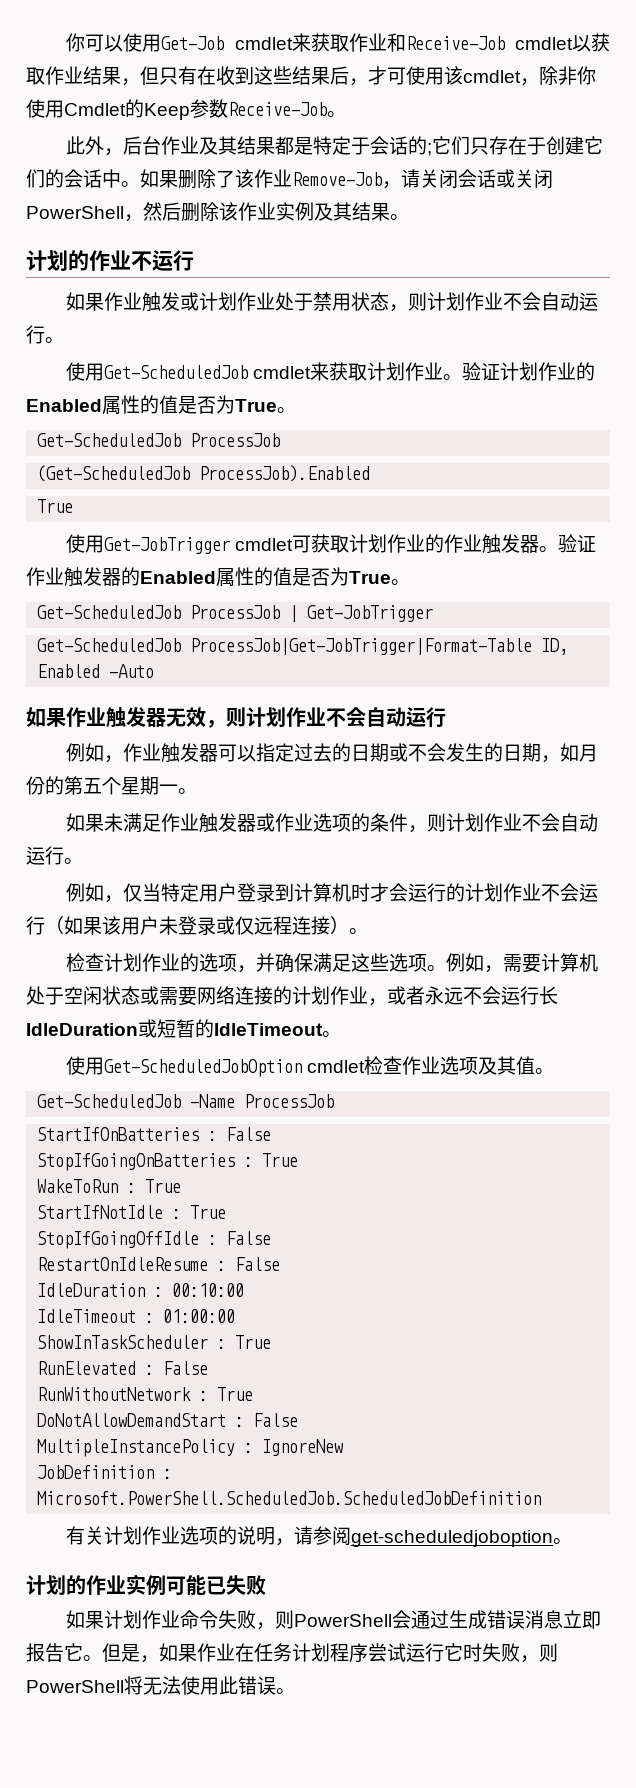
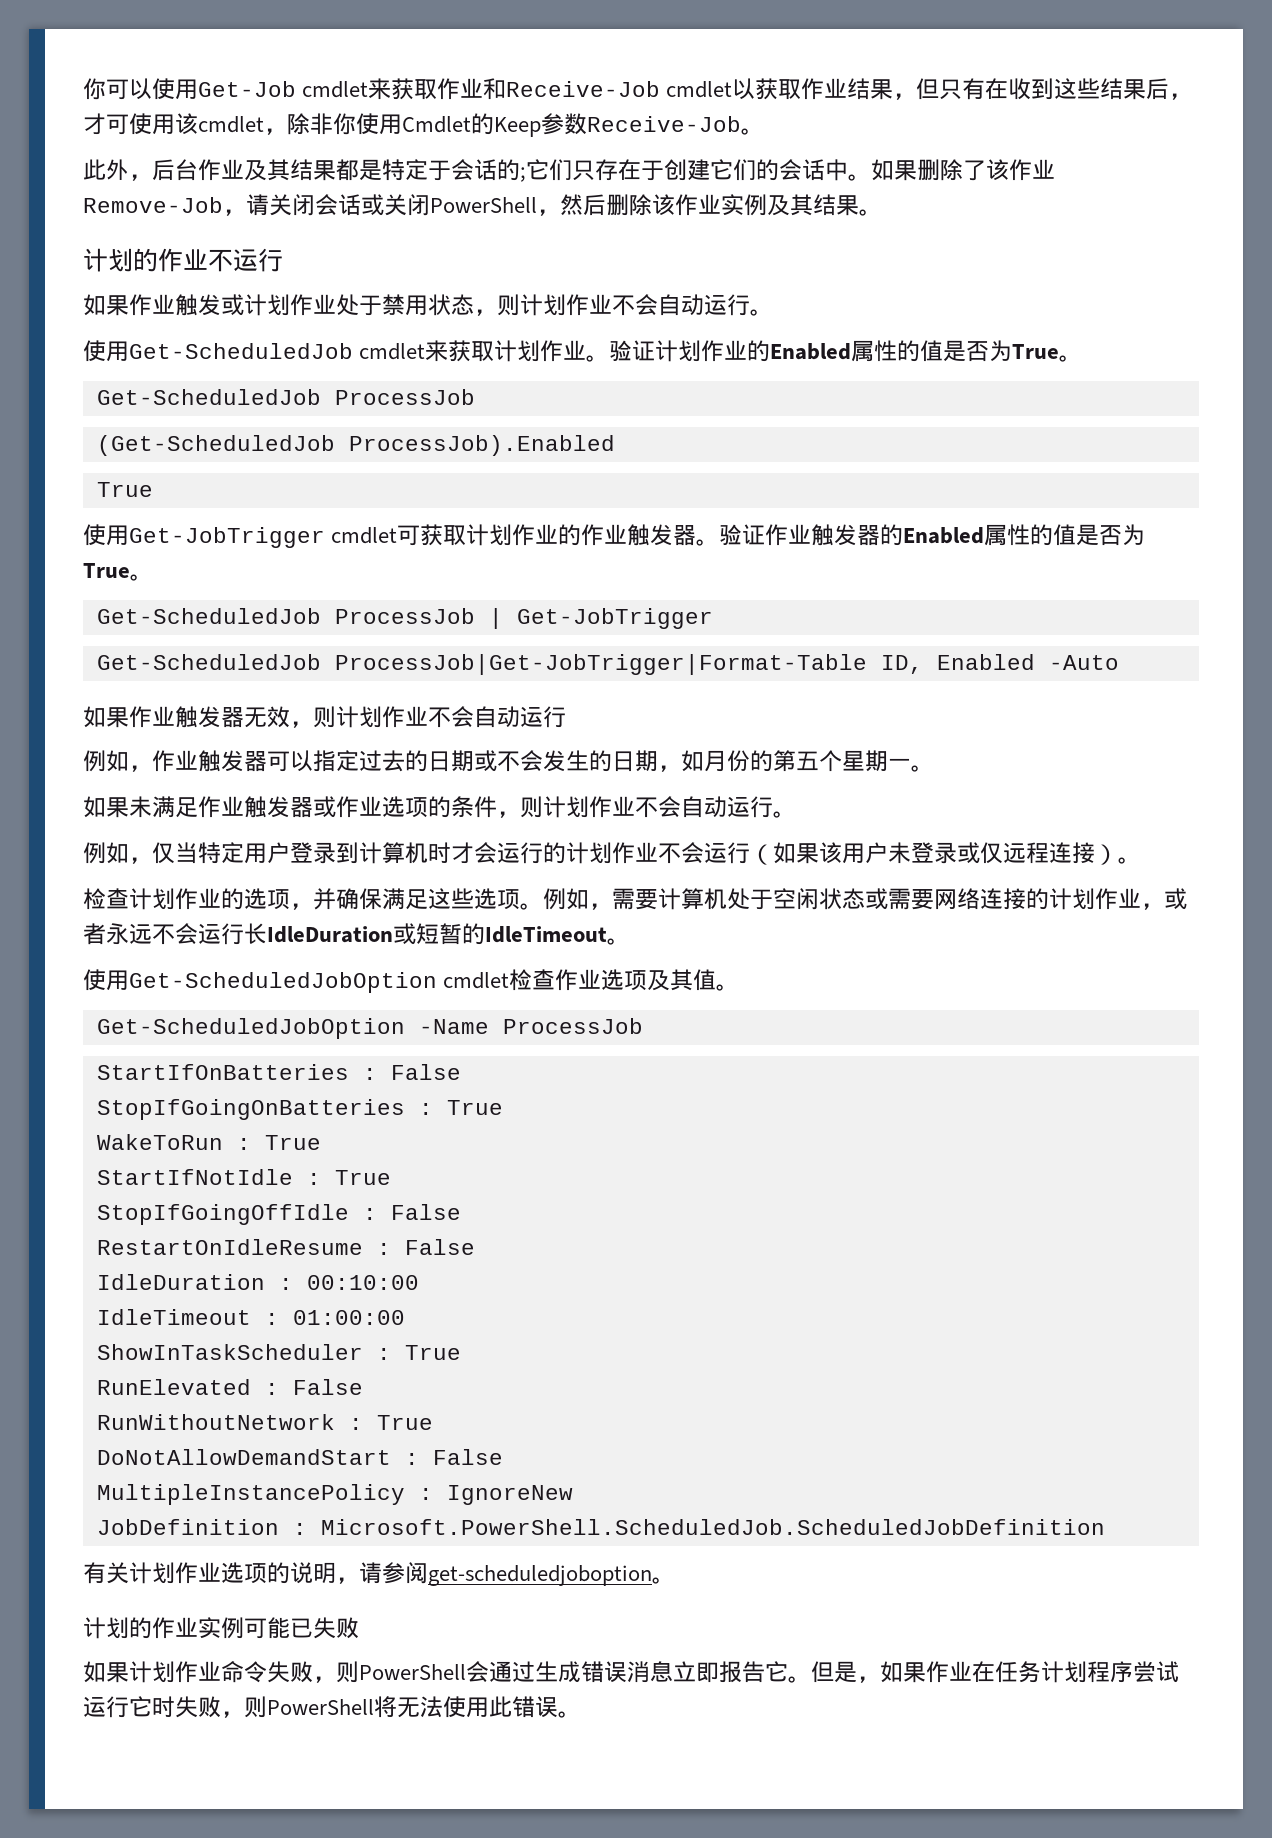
- Get-ScheduledJob -Name ProcessJob
+ Get-ScheduledJobOption -Name ProcessJob

